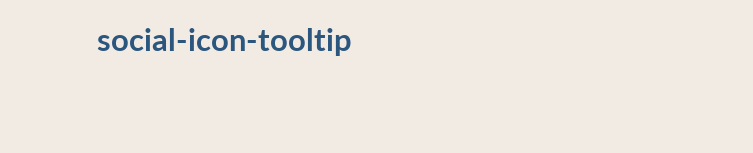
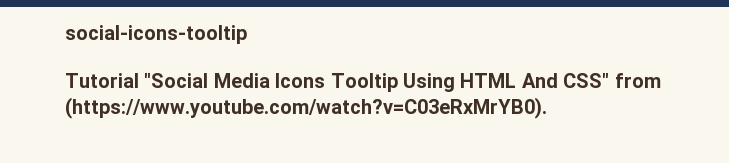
- social-icon-tooltip
+ social-icons-tooltip
+ Tutorial "Social Media Icons Tooltip Using HTML And CSS" from (https://www.youtube.com/watch?v=C03eRxMrYB0).

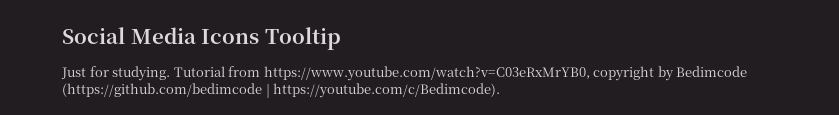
- social-icons-tooltip
- Tutorial "Social Media Icons Tooltip Using HTML And CSS" from (https://www.youtube.com/watch?v=C03eRxMrYB0).
+ Social Media Icons Tooltip
+ Just for studying. Tutorial from https://www.youtube.com/watch?v=C03eRxMrYB0, copyright by Bedimcode (https://github.com/bedimcode | https://youtube.com/c/Bedimcode).

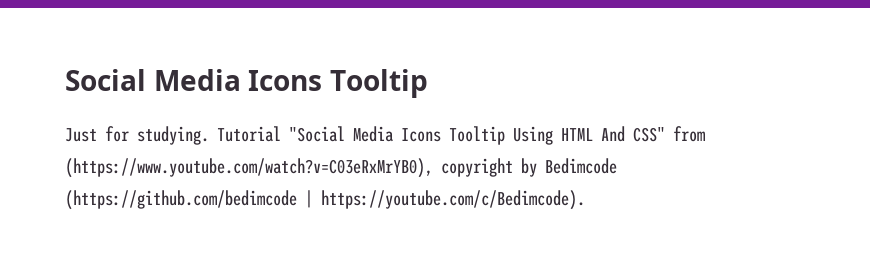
- Tutorial from https://www.youtube.com/watch?v=C03eRxMrYB0, copyright by Bedimcode (https://github.com/bedimcode | https://youtube.com/c/Bedimcode).
+ Tutorial "Social Media Icons Tooltip Using HTML And CSS" from (https://www.youtube.com/watch?v=C03eRxMrYB0), copyright by Bedimcode (https://github.com/bedimcode | https://youtube.com/c/Bedimcode).

